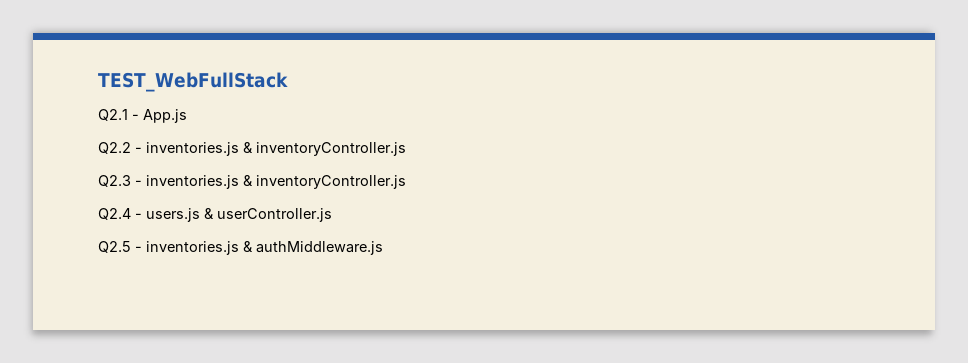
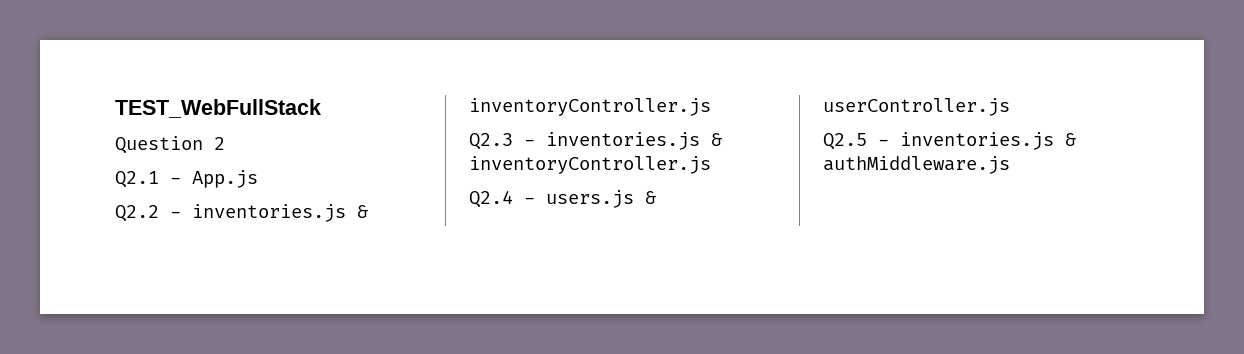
+ Question 2

